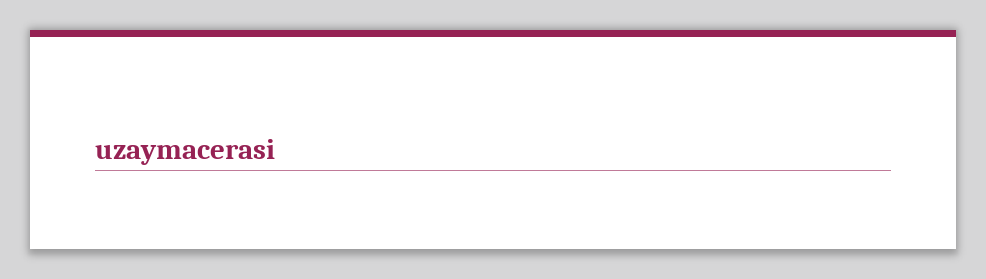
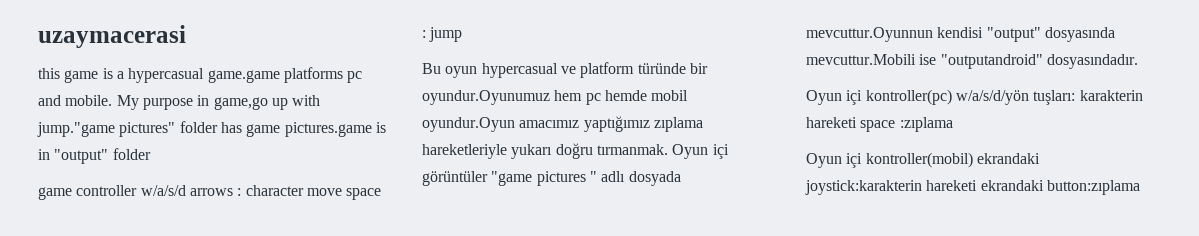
+ this game is a hypercasual game.game platforms pc and mobile. My purpose in game,go up with jump."game pictures" folder has game pictures.game is in "output" folder
+ game controller w/a/s/d arrows : character move space : jump
+ Bu oyun hypercasual ve platform türünde bir oyundur.Oyunumuz hem pc hemde mobil oyundur.Oyun amacımız yaptığımız zıplama hareketleriyle yukarı doğru tırmanmak. Oyun içi görüntüler "game pictures " adlı dosyada mevcuttur.Oyunnun kendisi "output" dosyasında mevcuttur.Mobili ise "outputandroid" dosyasındadır.
+ Oyun içi kontroller(pc) w/a/s/d/yön tuşları: karakterin hareketi space :zıplama
+ Oyun içi kontroller(mobil) ekrandaki joystick:karakterin hareketi ekrandaki button:zıplama

